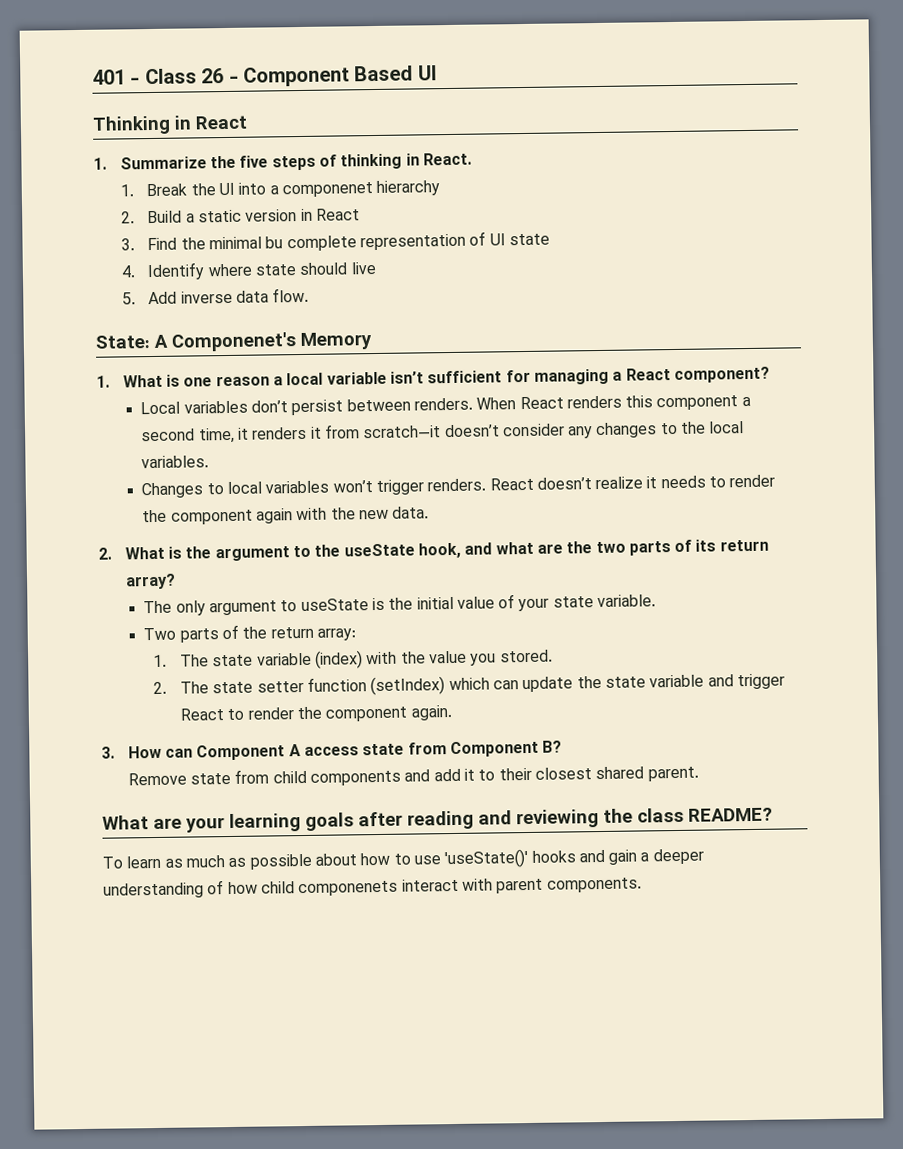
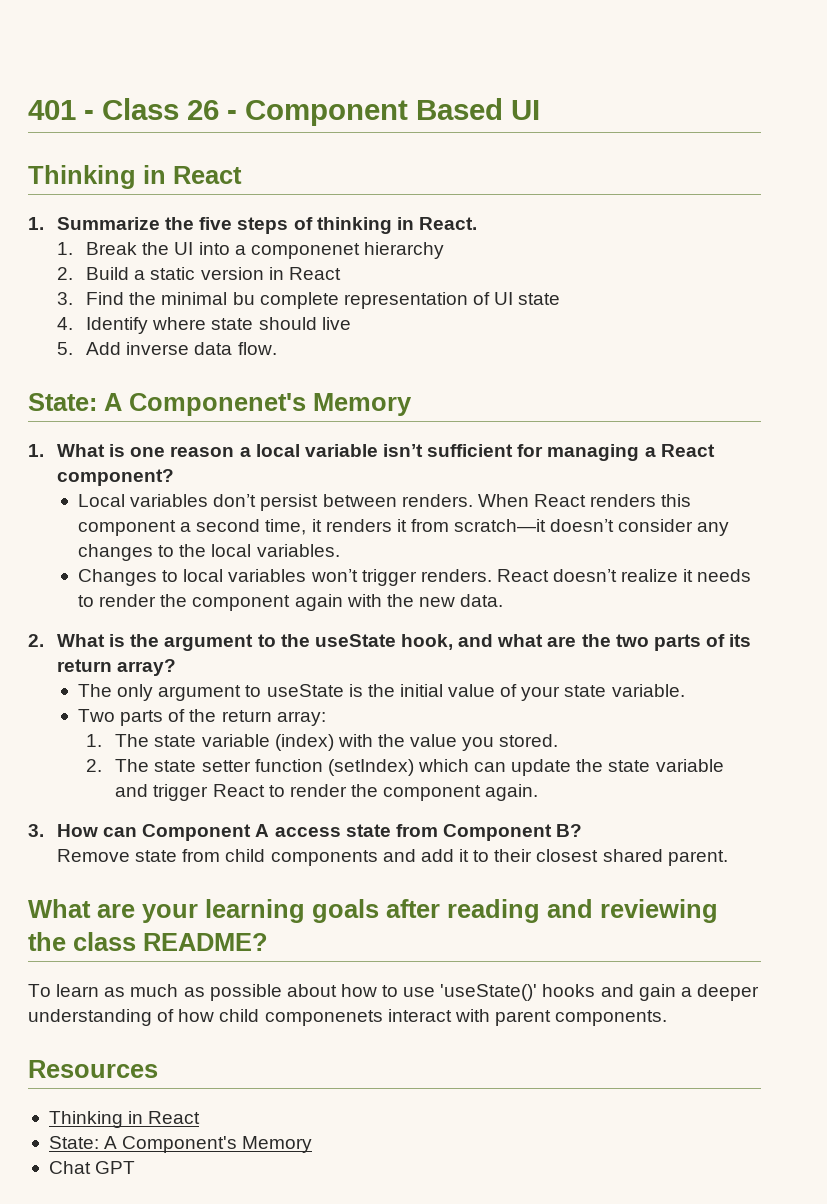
+ Resources
+ Thinking in React
+ State: A Component's Memory
+ Chat GPT

